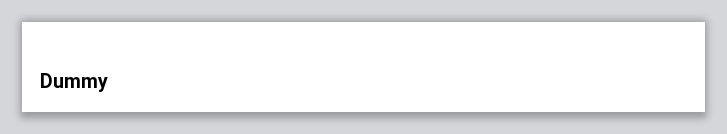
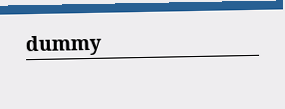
- Dummy
+ dummy

